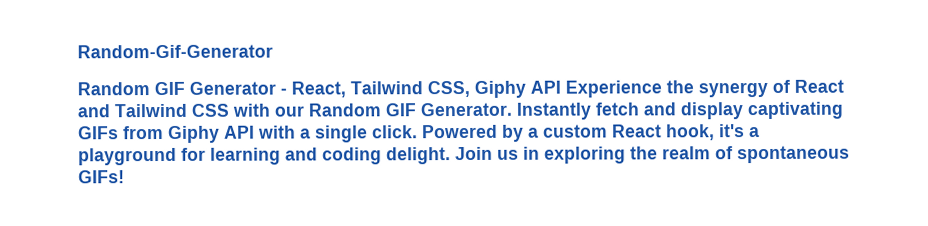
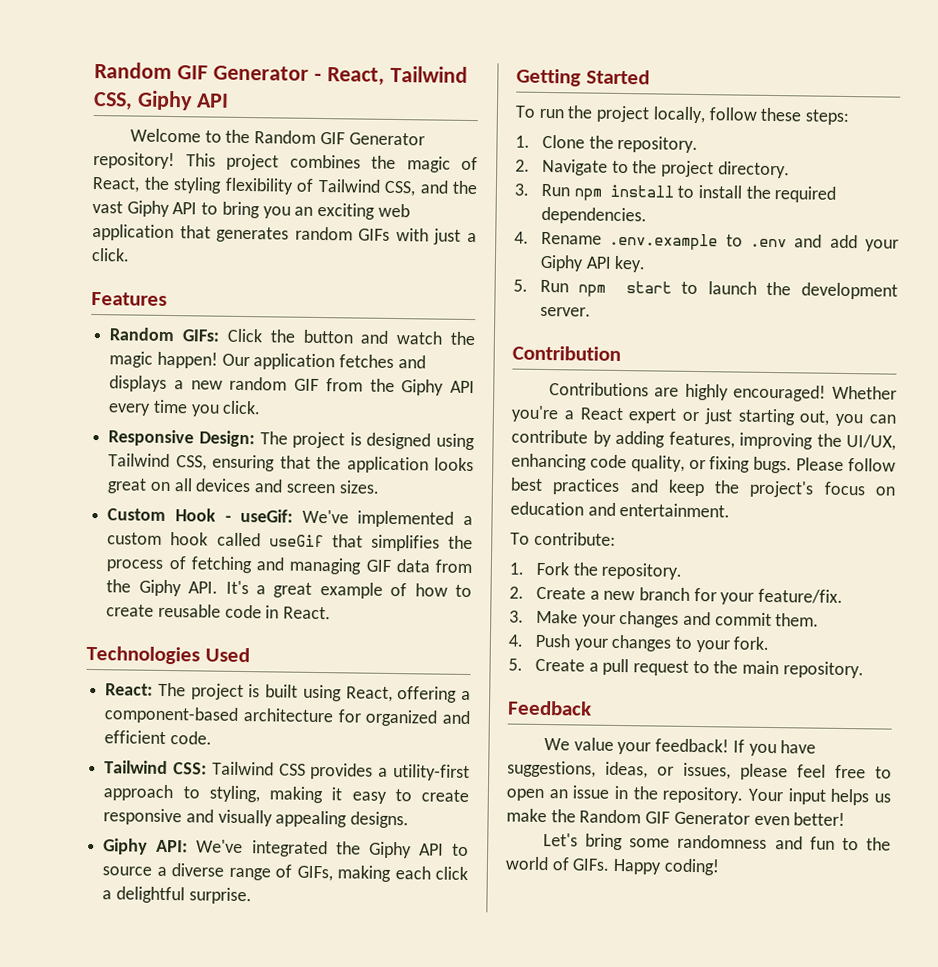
- Random-Gif-Generator
- Random GIF Generator - React, Tailwind CSS, Giphy API Experience the synergy of React and Tailwind CSS with our Random GIF Generator. Instantly fetch and display captivating GIFs from Giphy API with a single click. Powered by a custom React hook, it's a playground for learning and coding delight. Join us in exploring the realm of spontaneous GIFs!
+ Random GIF Generator - React, Tailwind CSS, Giphy API
+ Welcome to the Random GIF Generator repository! This project combines the magic of React, the styling flexibility of Tailwind CSS, and the vast Giphy API to bring you an exciting web application that generates random GIFs with just a click.
+ Features
+ Random GIFs: Click the button and watch the magic happen! Our application fetches and displays a new random GIF from the Giphy API every time you click.
+ Responsive Design: The project is designed using Tailwind CSS, ensuring that the application looks great on all devices and screen sizes.
+ Custom Hook - useGif: We've implemented a custom hook called useGif that simplifies the process of fetching and managing GIF data from the Giphy API. It's a great example of how to create reusable code in React.
+ Technologies Used
+ React: The project is built using React, offering a component-based architecture for organized and efficient code.
+ Tailwind CSS: Tailwind CSS provides a utility-first approach to styling, making it easy to create responsive and visually appealing designs.
+ Giphy API: We've integrated the Giphy API to source a diverse range of GIFs, making each click a delightful surprise.
+ Getting Started
+ To run the project locally, follow these steps:
+ 1. Clone the repository.
+ 2. Navigate to the project directory.
+ 3. Run npm install to install the required dependencies.
+ 4. Rename .env.example to .env and add your Giphy API key.
+ 5. Run npm start to launch the development server.
+ Contribution
+ Contributions are highly encouraged! Whether you're a React expert or just starting out, you can contribute by adding features, improving the UI/UX, enhancing code quality, or fixing bugs. Please follow best practices and keep the project's focus on education and entertainment.
+ To contribute:
+ 1. Fork the repository.
+ 2. Create a new branch for your feature/fix.
+ 3. Make your changes and commit them.
+ 4. Push your changes to your fork.
+ 5. Create a pull request to the main repository.
+ Feedback
+ We value your feedback! If you have suggestions, ideas, or issues, please feel free to open an issue in the repository. Your input helps us make the Random GIF Generator even better!
+ Let's bring some randomness and fun to the world of GIFs. Happy coding!

